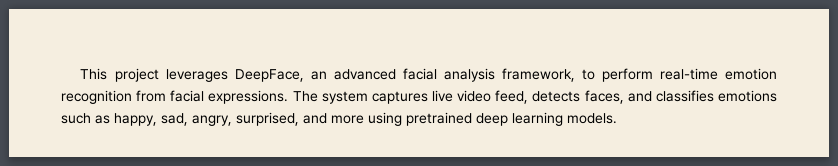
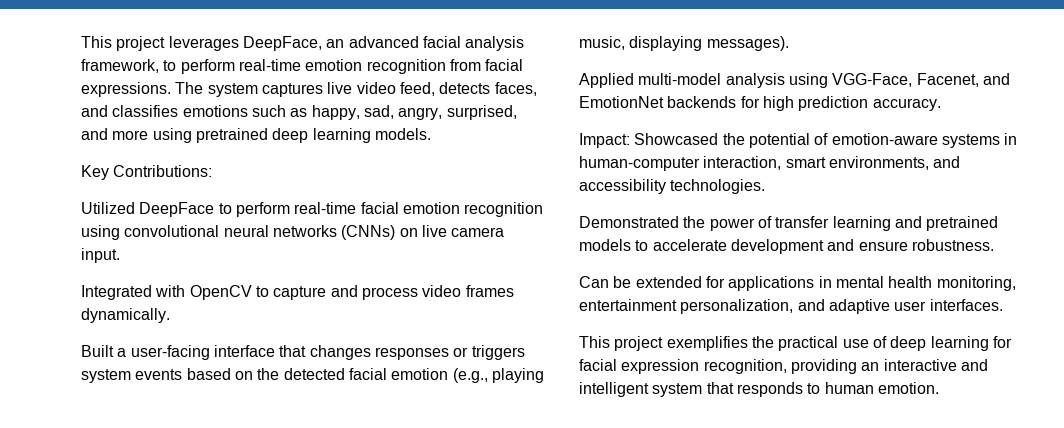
+ Key Contributions:
+ Utilized DeepFace to perform real-time facial emotion recognition using convolutional neural networks (CNNs) on live camera input.
+ Integrated with OpenCV to capture and process video frames dynamically.
+ Built a user-facing interface that changes responses or triggers system events based on the detected facial emotion (e.g., playing music, displaying messages).
+ Applied multi-model analysis using VGG-Face, Facenet, and EmotionNet backends for high prediction accuracy.
+ Impact: Showcased the potential of emotion-aware systems in human-computer interaction, smart environments, and accessibility technologies.
+ Demonstrated the power of transfer learning and pretrained models to accelerate development and ensure robustness.
+ Can be extended for applications in mental health monitoring, entertainment personalization, and adaptive user interfaces.
+ This project exemplifies the practical use of deep learning for facial expression recognition, providing an interactive and intelligent system that responds to human emotion.

